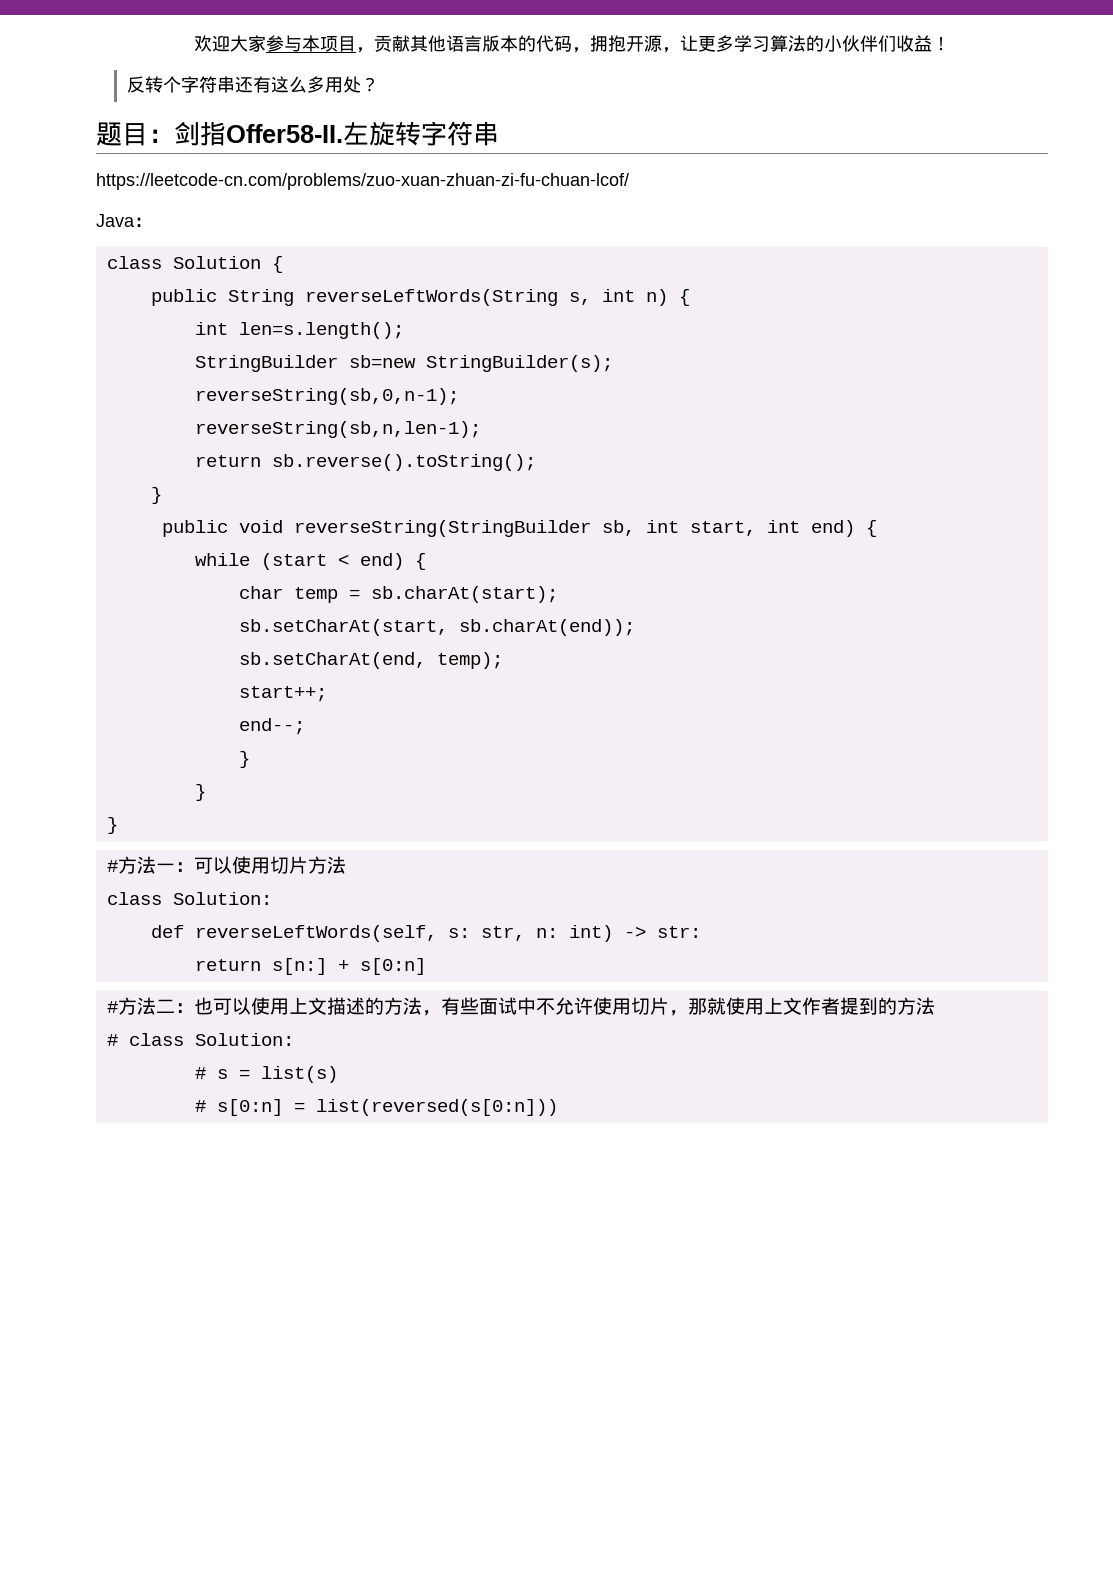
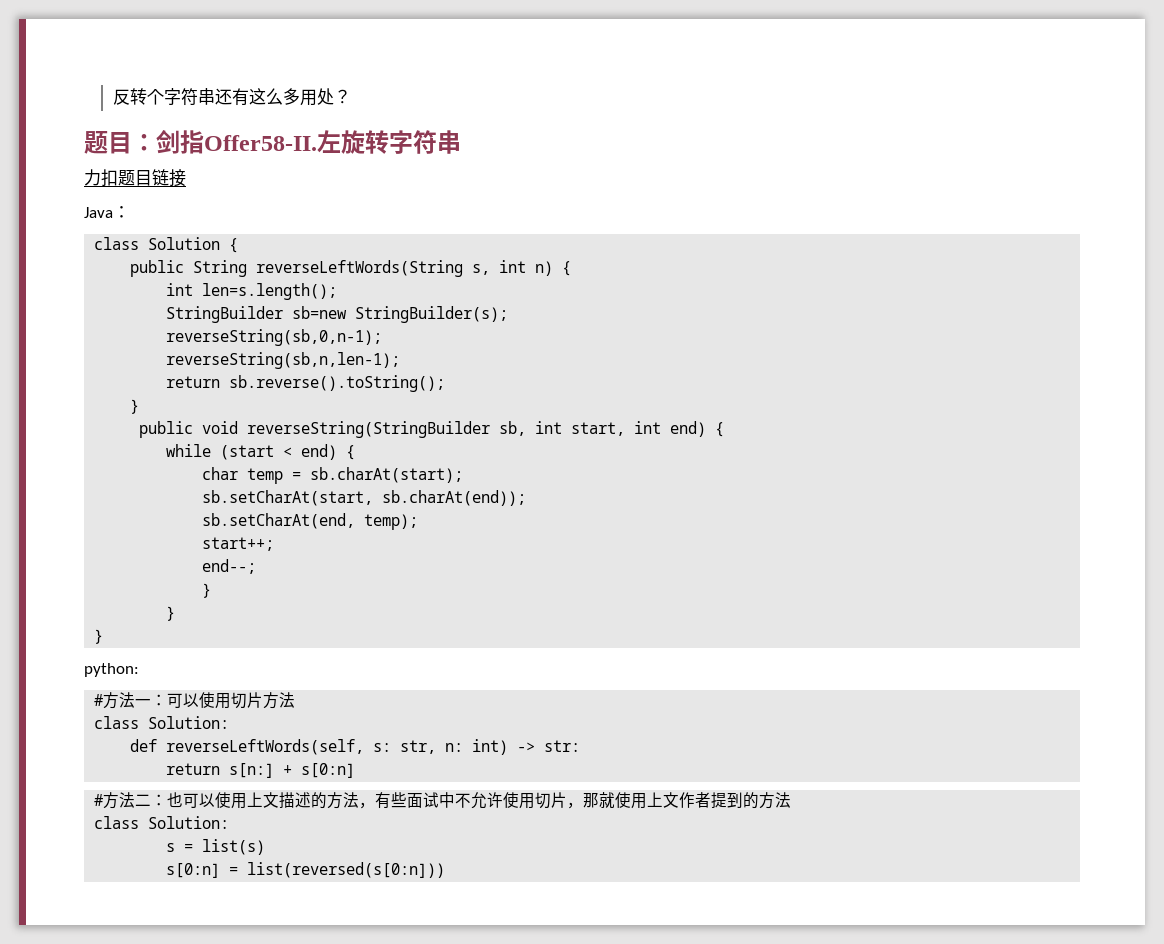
- 欢迎大家参与本项目，贡献其他语言版本的代码，拥抱开源，让更多学习算法的小伙伴们收益！
- https://leetcode-cn.com/problems/zuo-xuan-zhuan-zi-fu-chuan-lcof/
+ 力扣题目链接
+ python:
  #方法二：也可以使用上文描述的方法，有些面试中不允许使用切片，那就使用上文作者提到的方法
- # class Solution:
- # s = list(s)
+ class Solution:
+ s = list(s)
- # s[0:n] = list(reversed(s[0:n]))
+ s[0:n] = list(reversed(s[0:n]))

